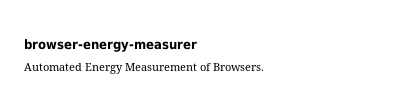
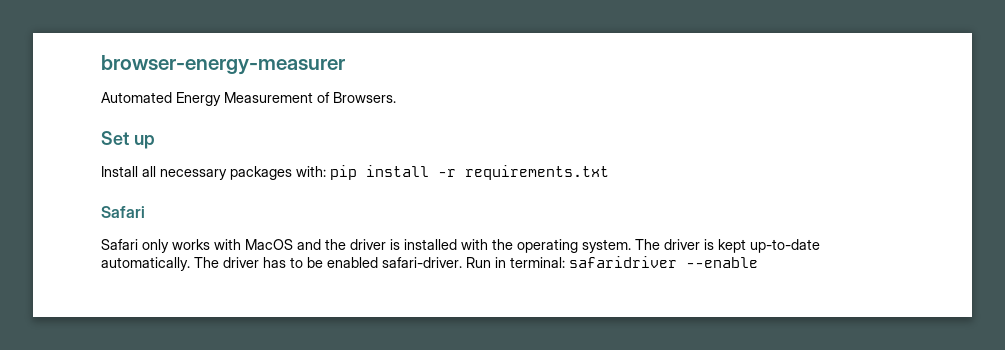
+ Set up
+ Install all necessary packages with: pip install -r requirements.txt
+ Safari
+ Safari only works with MacOS and the driver is installed with the operating system. The driver is kept up-to-date automatically. The driver has to be enabled safari-driver. Run in terminal: safaridriver --enable

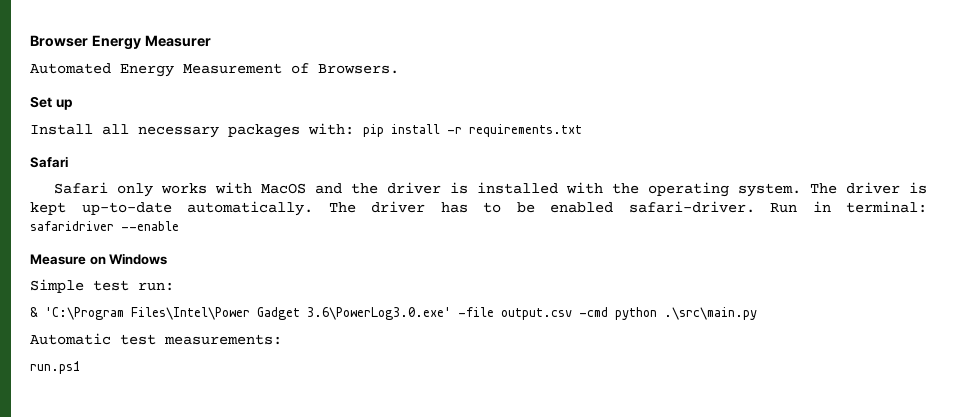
- browser-energy-measurer
+ Browser Energy Measurer
+ Measure on Windows
+ Simple test run:
+ & 'C:\Program Files\Intel\Power Gadget 3.6\PowerLog3.0.exe' -file output.csv -cmd python .\src\main.py
+ Automatic test measurements:
+ run.ps1

